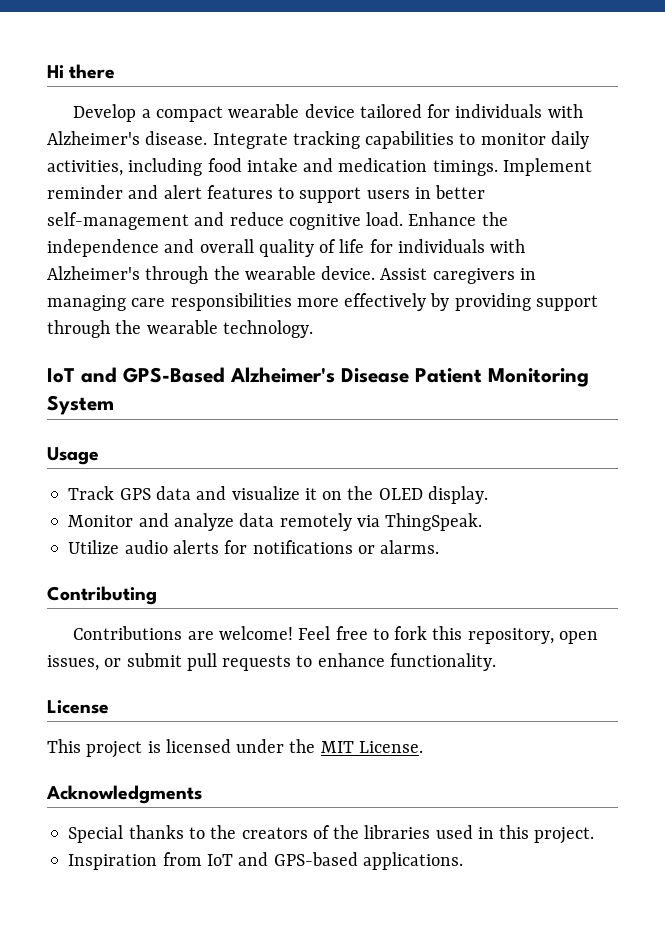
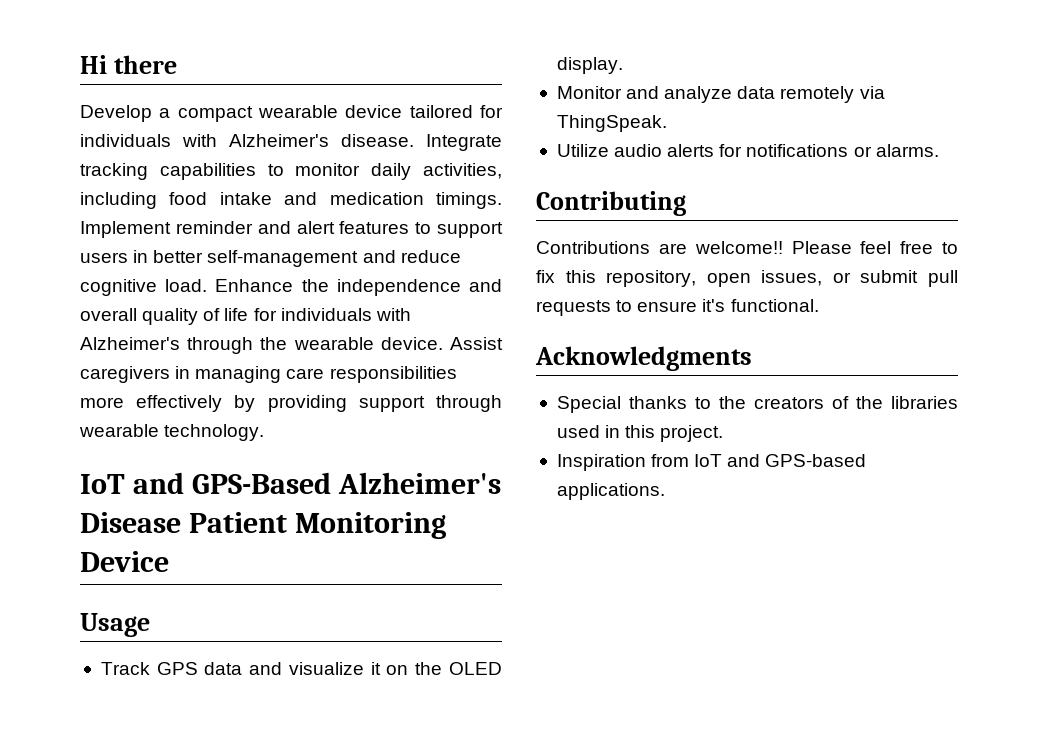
- Assist caregivers in managing care responsibilities more effectively by providing support through the wearable technology.
+ Assist caregivers in managing care responsibilities more effectively by providing support through wearable technology.
- IoT and GPS-Based Alzheimer's Disease Patient Monitoring System
+ IoT and GPS-Based Alzheimer's Disease Patient Monitoring Device
- Contributions are welcome! Feel free to fork this repository, open issues, or submit pull requests to enhance functionality.
- License
- This project is licensed under the MIT License.
+ Contributions are welcome!! Please feel free to fix this repository, open issues, or submit pull requests to ensure it's functional.

